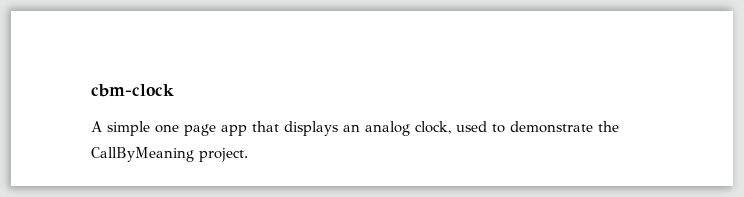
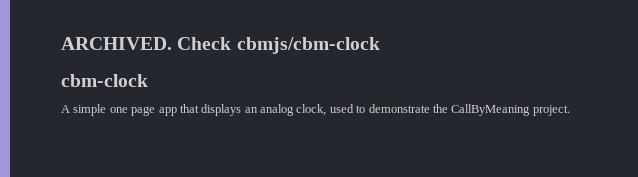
+ ARCHIVED. Check cbmjs/cbm-clock

